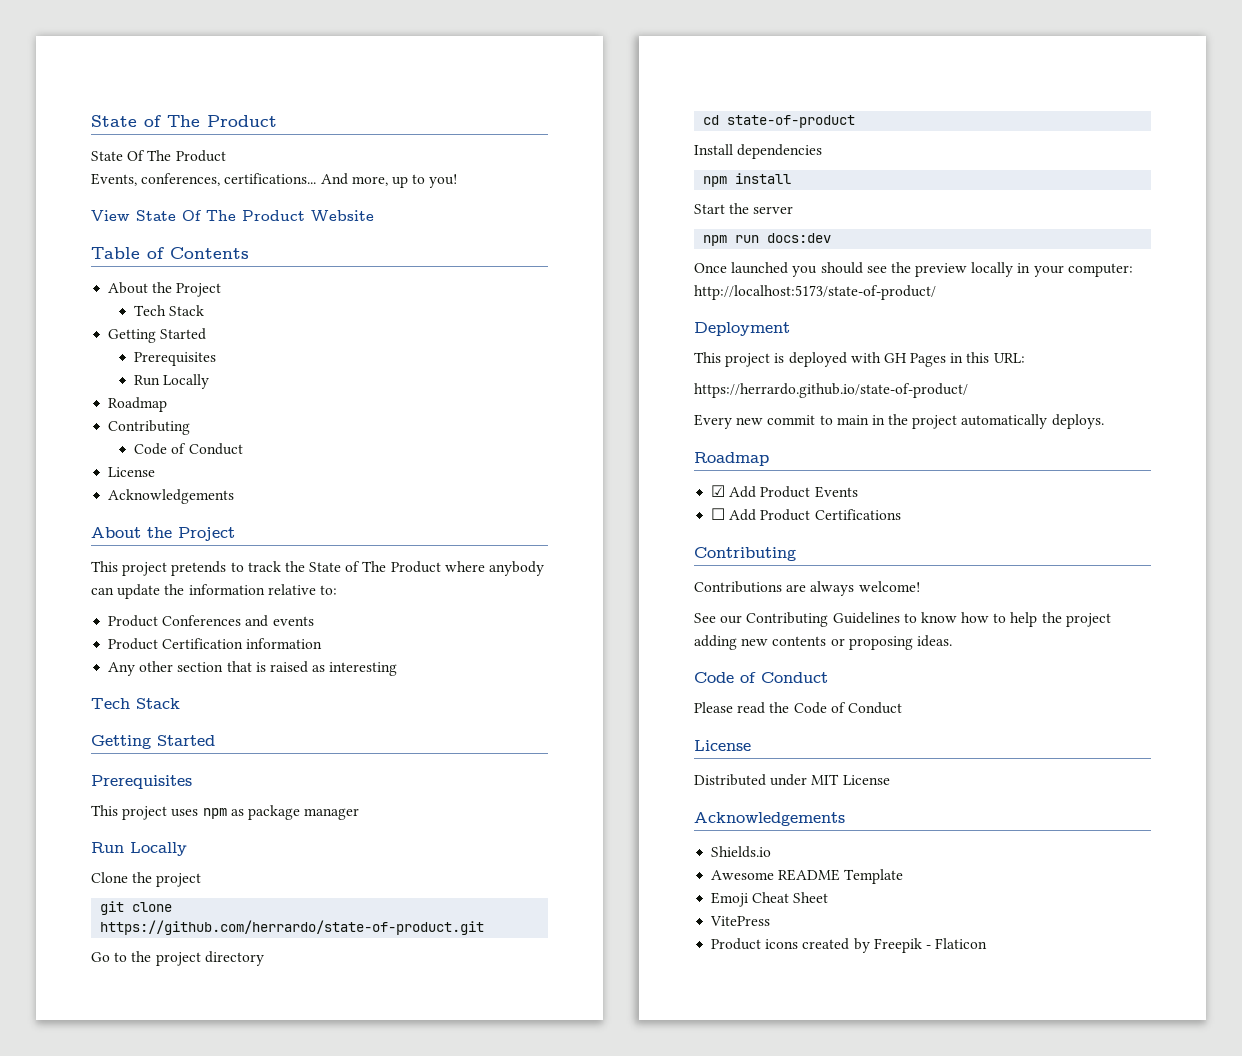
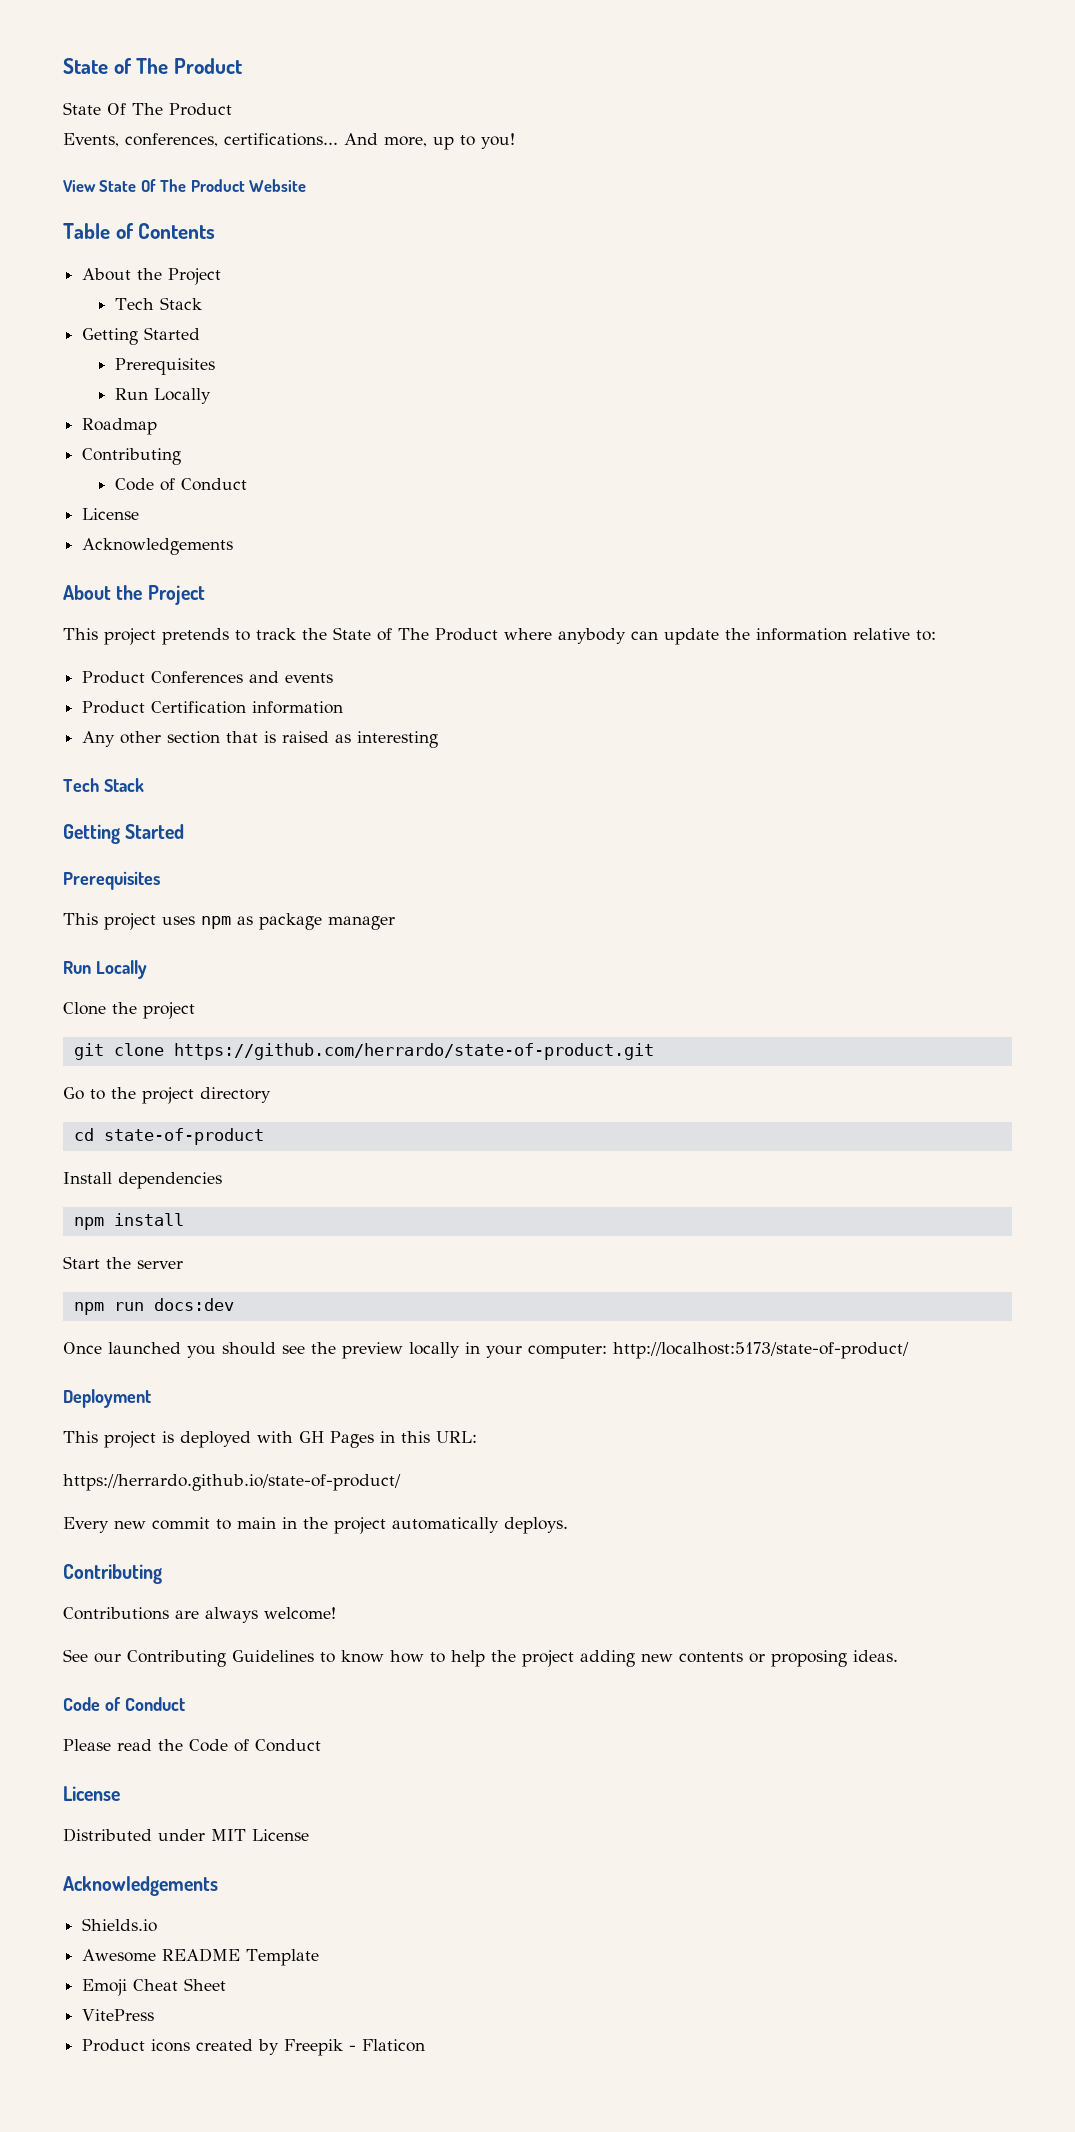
  Every new commit to main in the project automatically deploys.
- Roadmap
- ☑ Add Product Events
- ☐ Add Product Certifications

